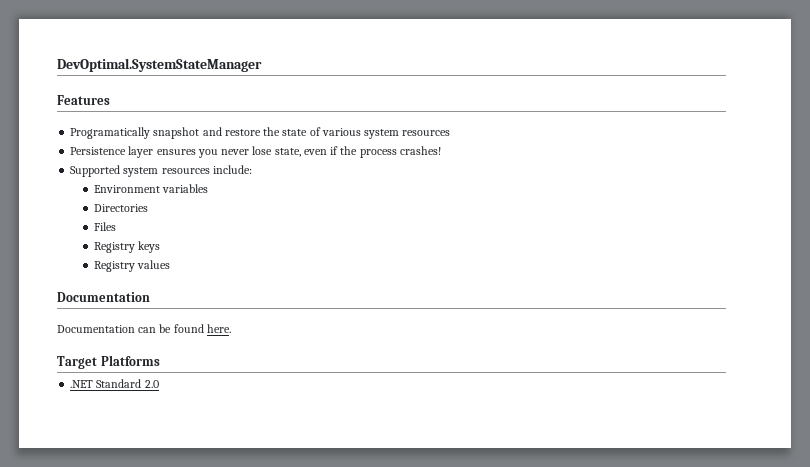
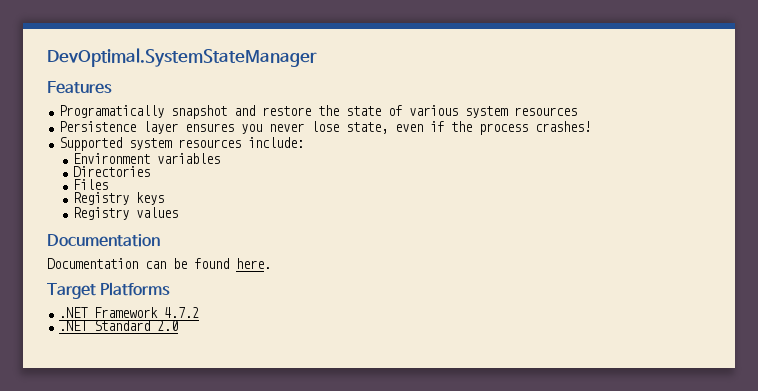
+ .NET Framework 4.7.2

